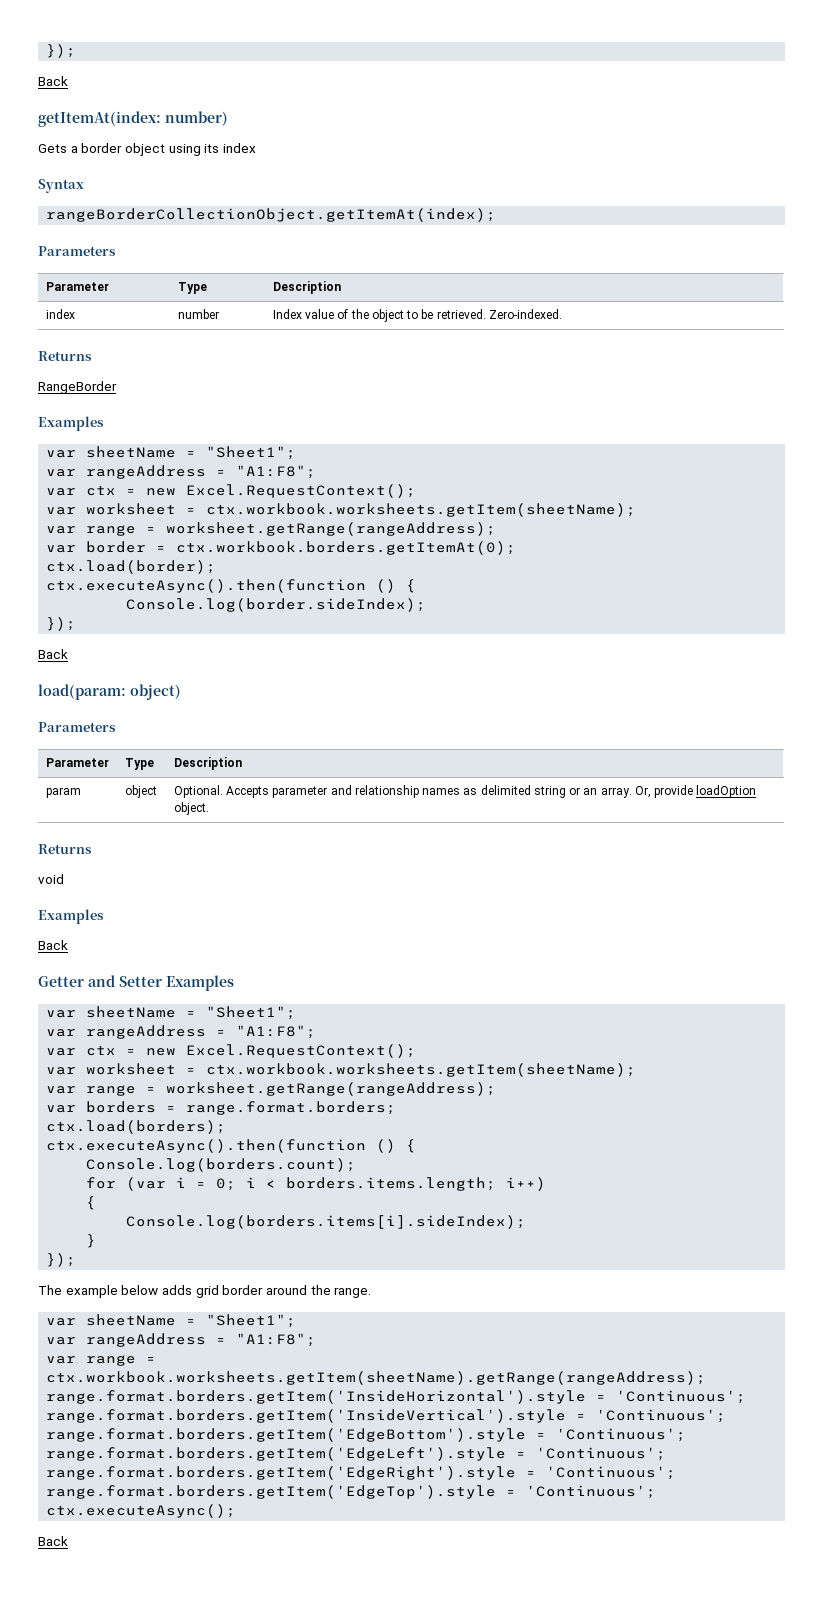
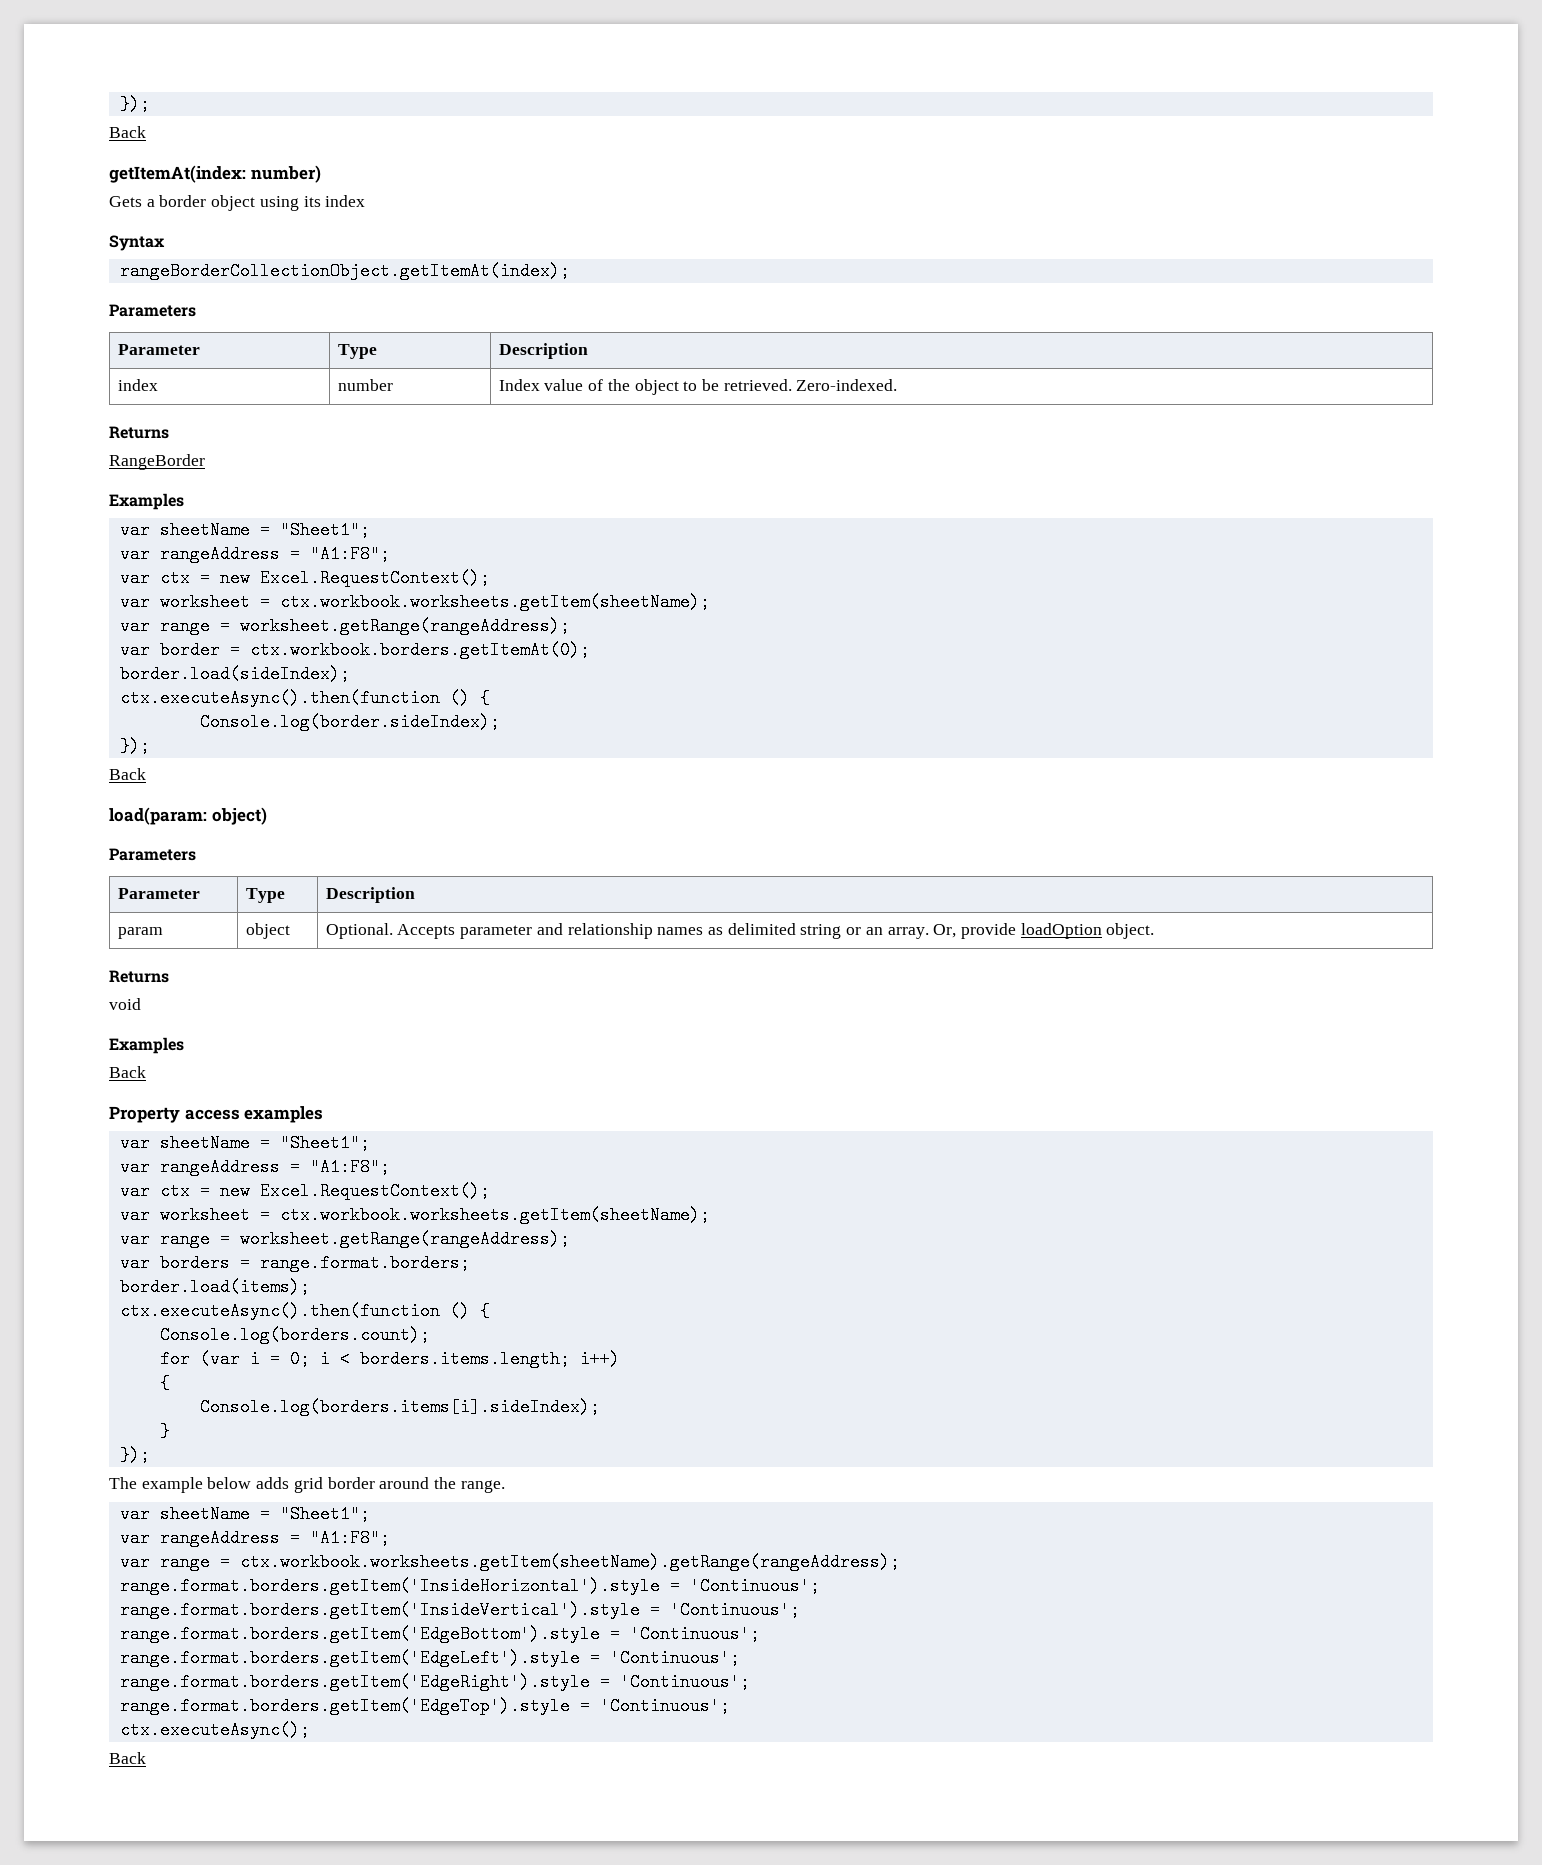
- ctx.load(border);
+ border.load(sideIndex);
- Getter and Setter Examples
+ Property access examples
- ctx.load(borders);
+ border.load(items);

